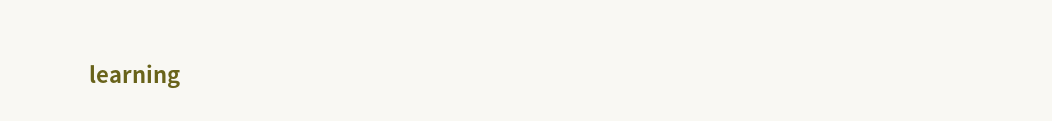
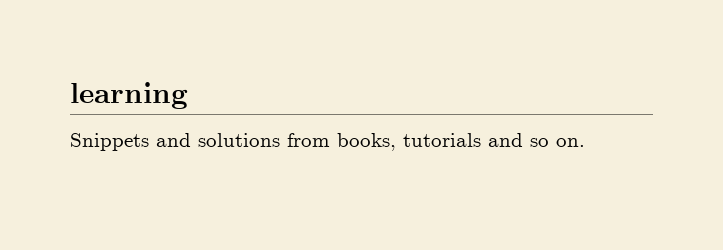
+ Snippets and solutions from books, tutorials and so on.

